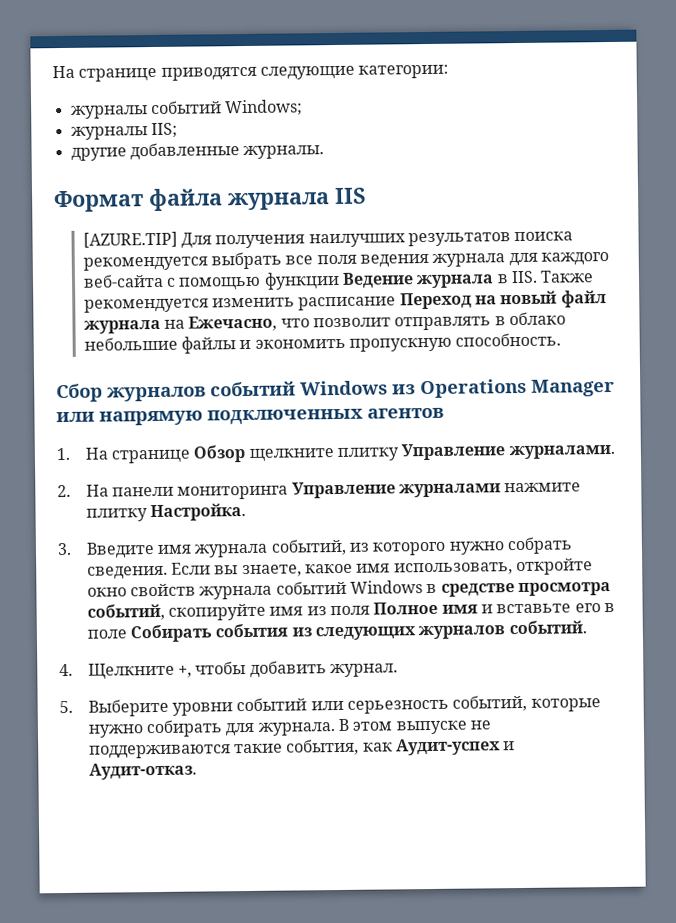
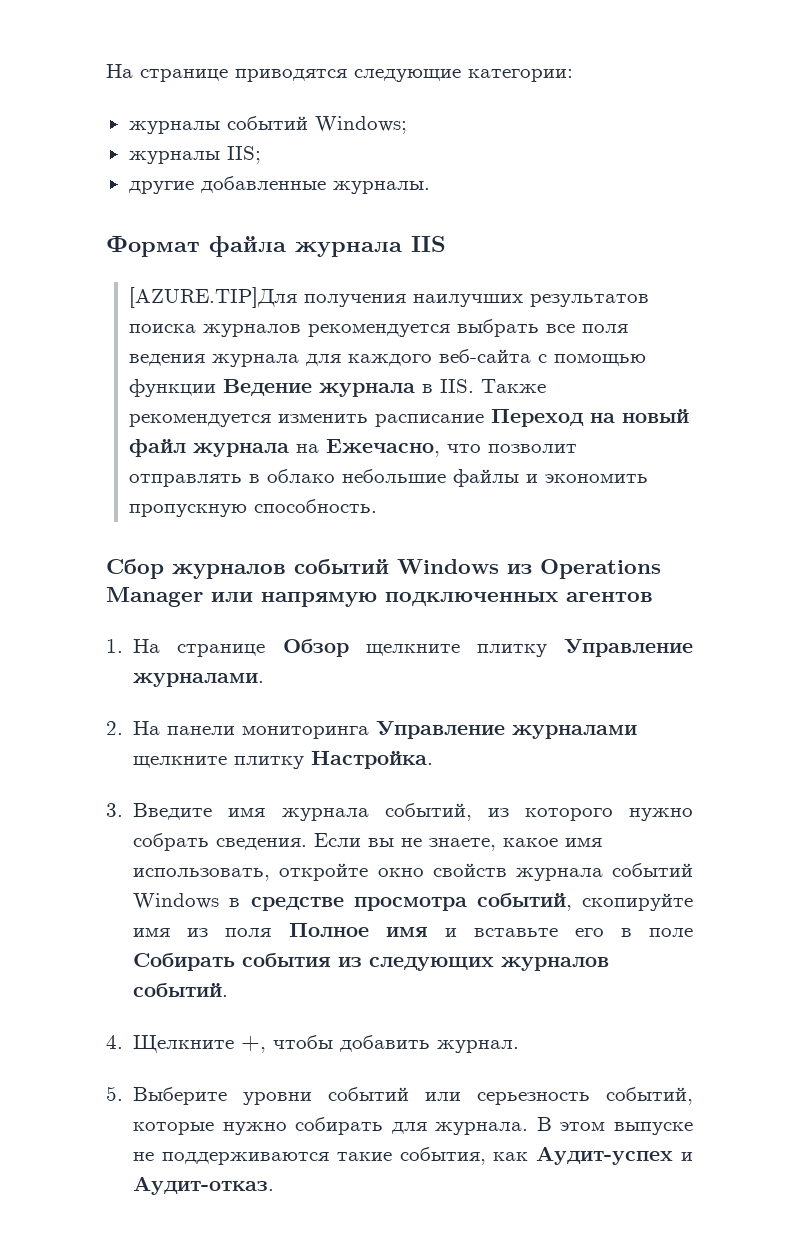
- [AZURE.TIP] Для получения наилучших результатов поиска рекомендуется выбрать все поля ведения журнала для каждого веб-сайта с помощью функции Ведение журнала в IIS. Также рекомендуется изменить расписание Переход на новый файл журнала на Ежечасно, что позволит отправлять в облако небольшие файлы и экономить пропускную способность.
+ [AZURE.TIP]Для получения наилучших результатов поиска журналов рекомендуется выбрать все поля ведения журнала для каждого веб-сайта с помощью функции Ведение журнала в IIS. Также рекомендуется изменить расписание Переход на новый файл журнала на Ежечасно, что позволит отправлять в облако небольшие файлы и экономить пропускную способность.
- 2. На панели мониторинга Управление журналами нажмите плитку Настройка.
+ 2. На панели мониторинга Управление журналами щелкните плитку Настройка.
- Если вы знаете, какое имя использовать, откройте окно свойств журнала событий Windows в средстве просмотра событий, скопируйте имя из поля Полное имя и вставьте его в поле Собирать события из следующих журналов событий.
+ Если вы не знаете, какое имя использовать, откройте окно свойств журнала событий Windows в средстве просмотра событий, скопируйте имя из поля Полное имя и вставьте его в поле Собирать события из следующих журналов событий.

